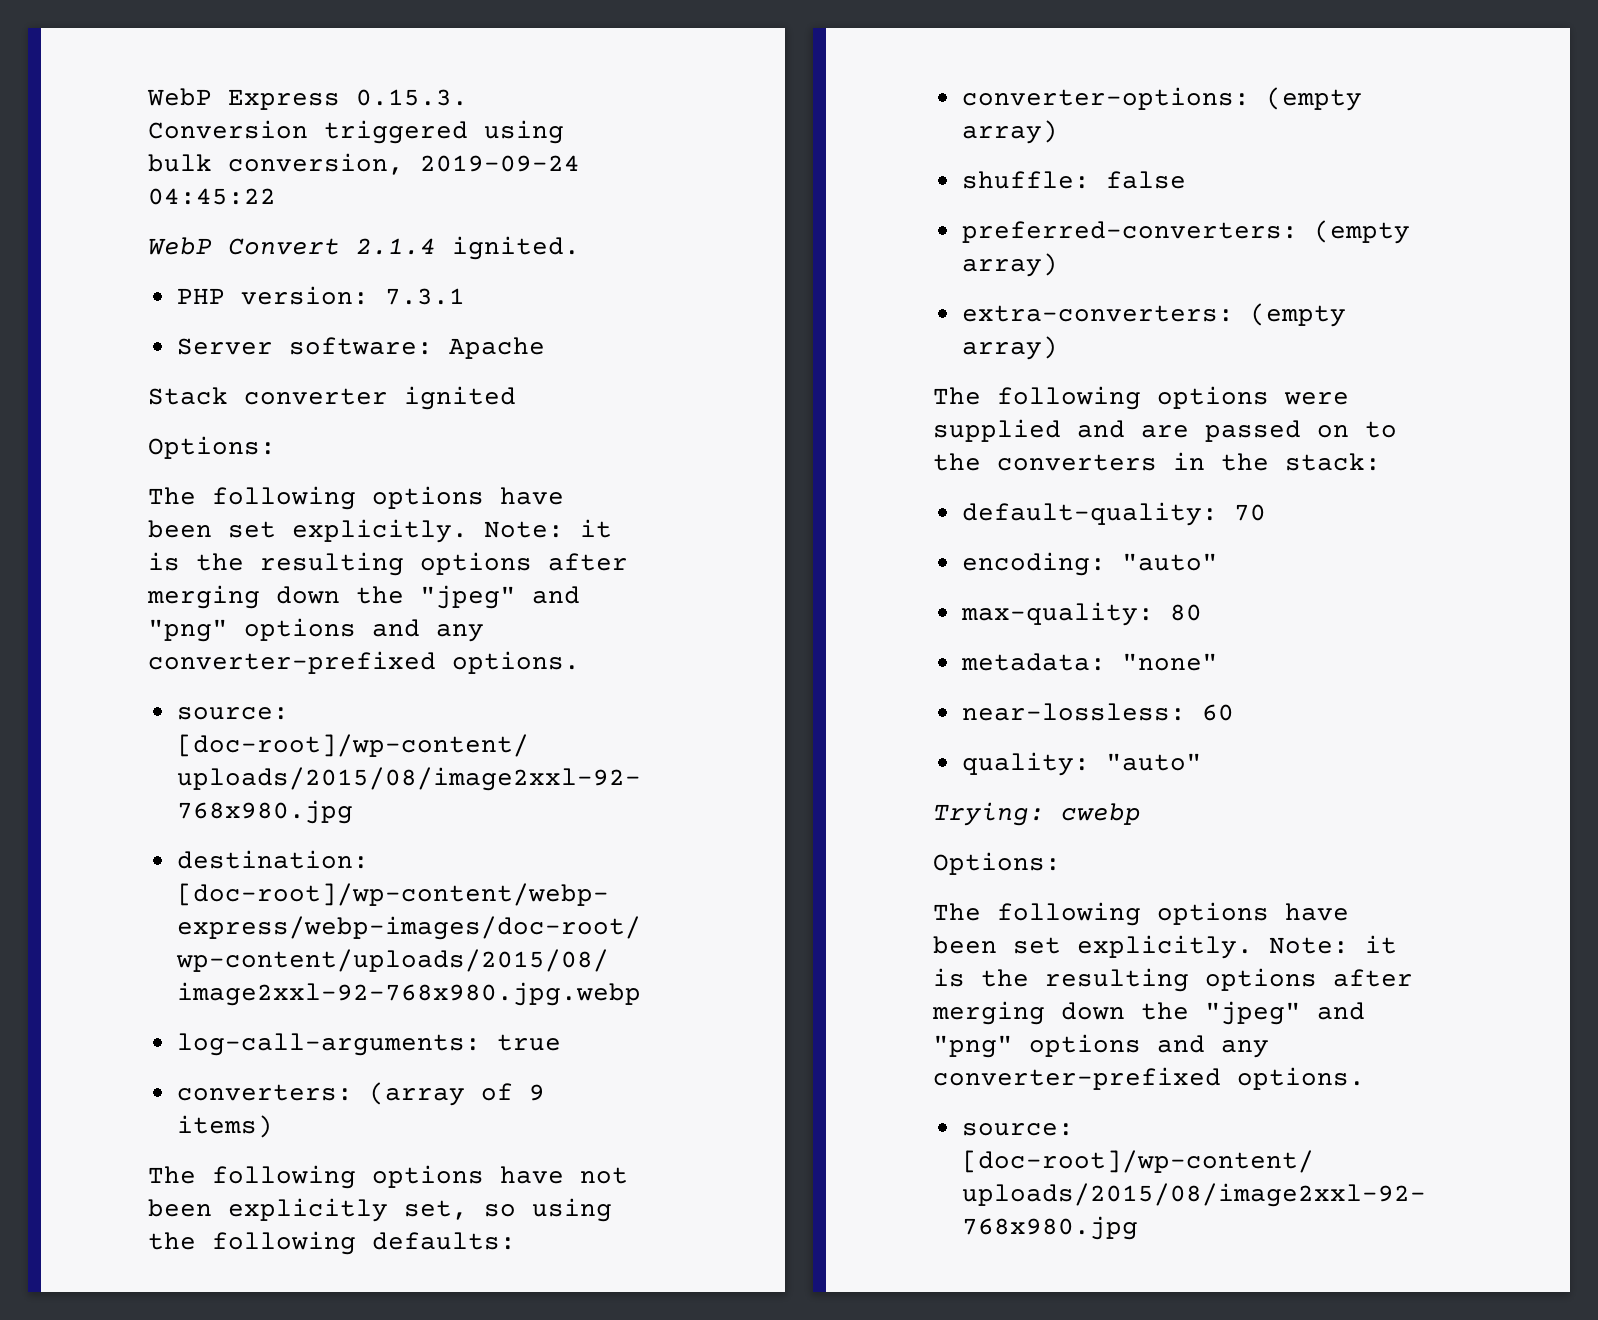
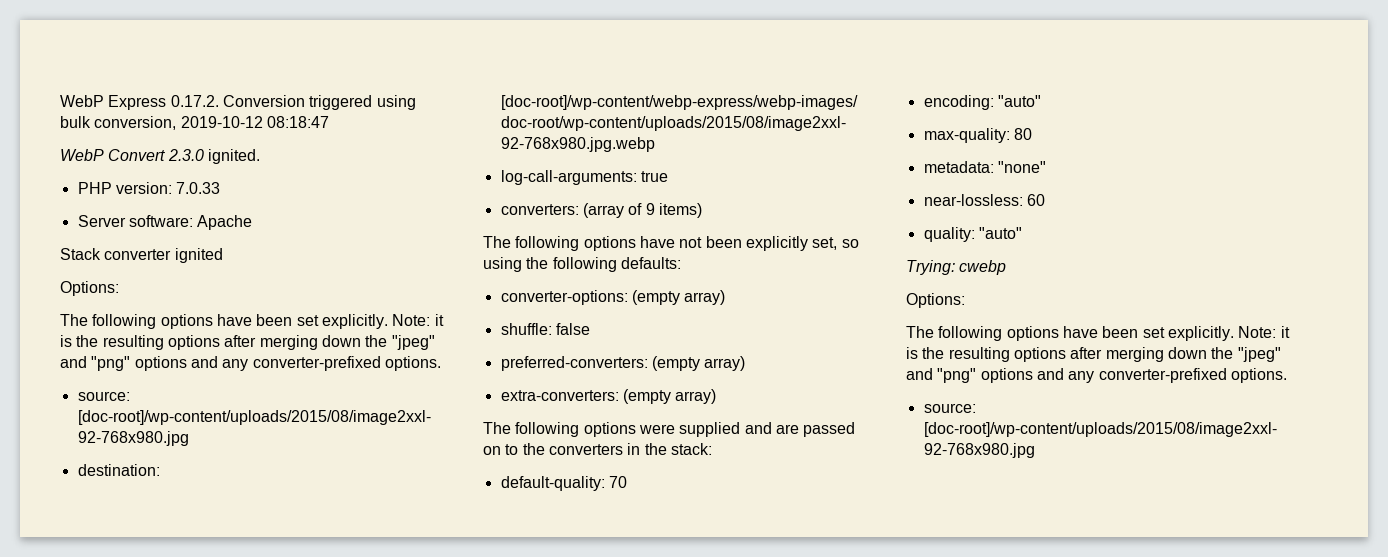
- WebP Express 0.15.3. Conversion triggered using bulk conversion, 2019-09-24 04:45:22
+ WebP Express 0.17.2. Conversion triggered using bulk conversion, 2019-10-12 08:18:47
- WebP Convert 2.1.4 ignited.
+ WebP Convert 2.3.0 ignited.
- PHP version: 7.3.1
+ PHP version: 7.0.33

